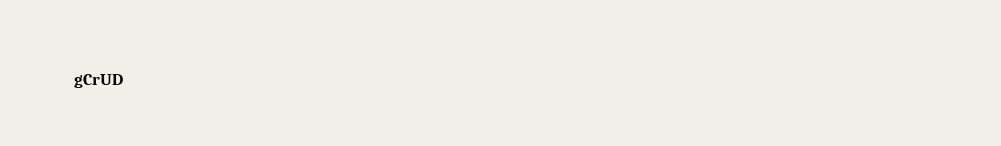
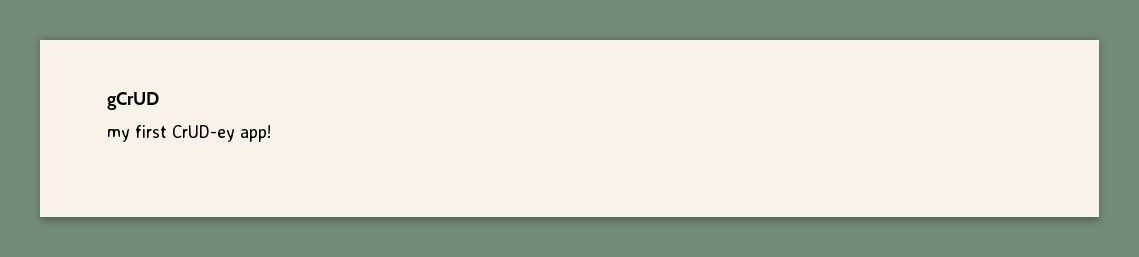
+ my first CrUD-ey app!

